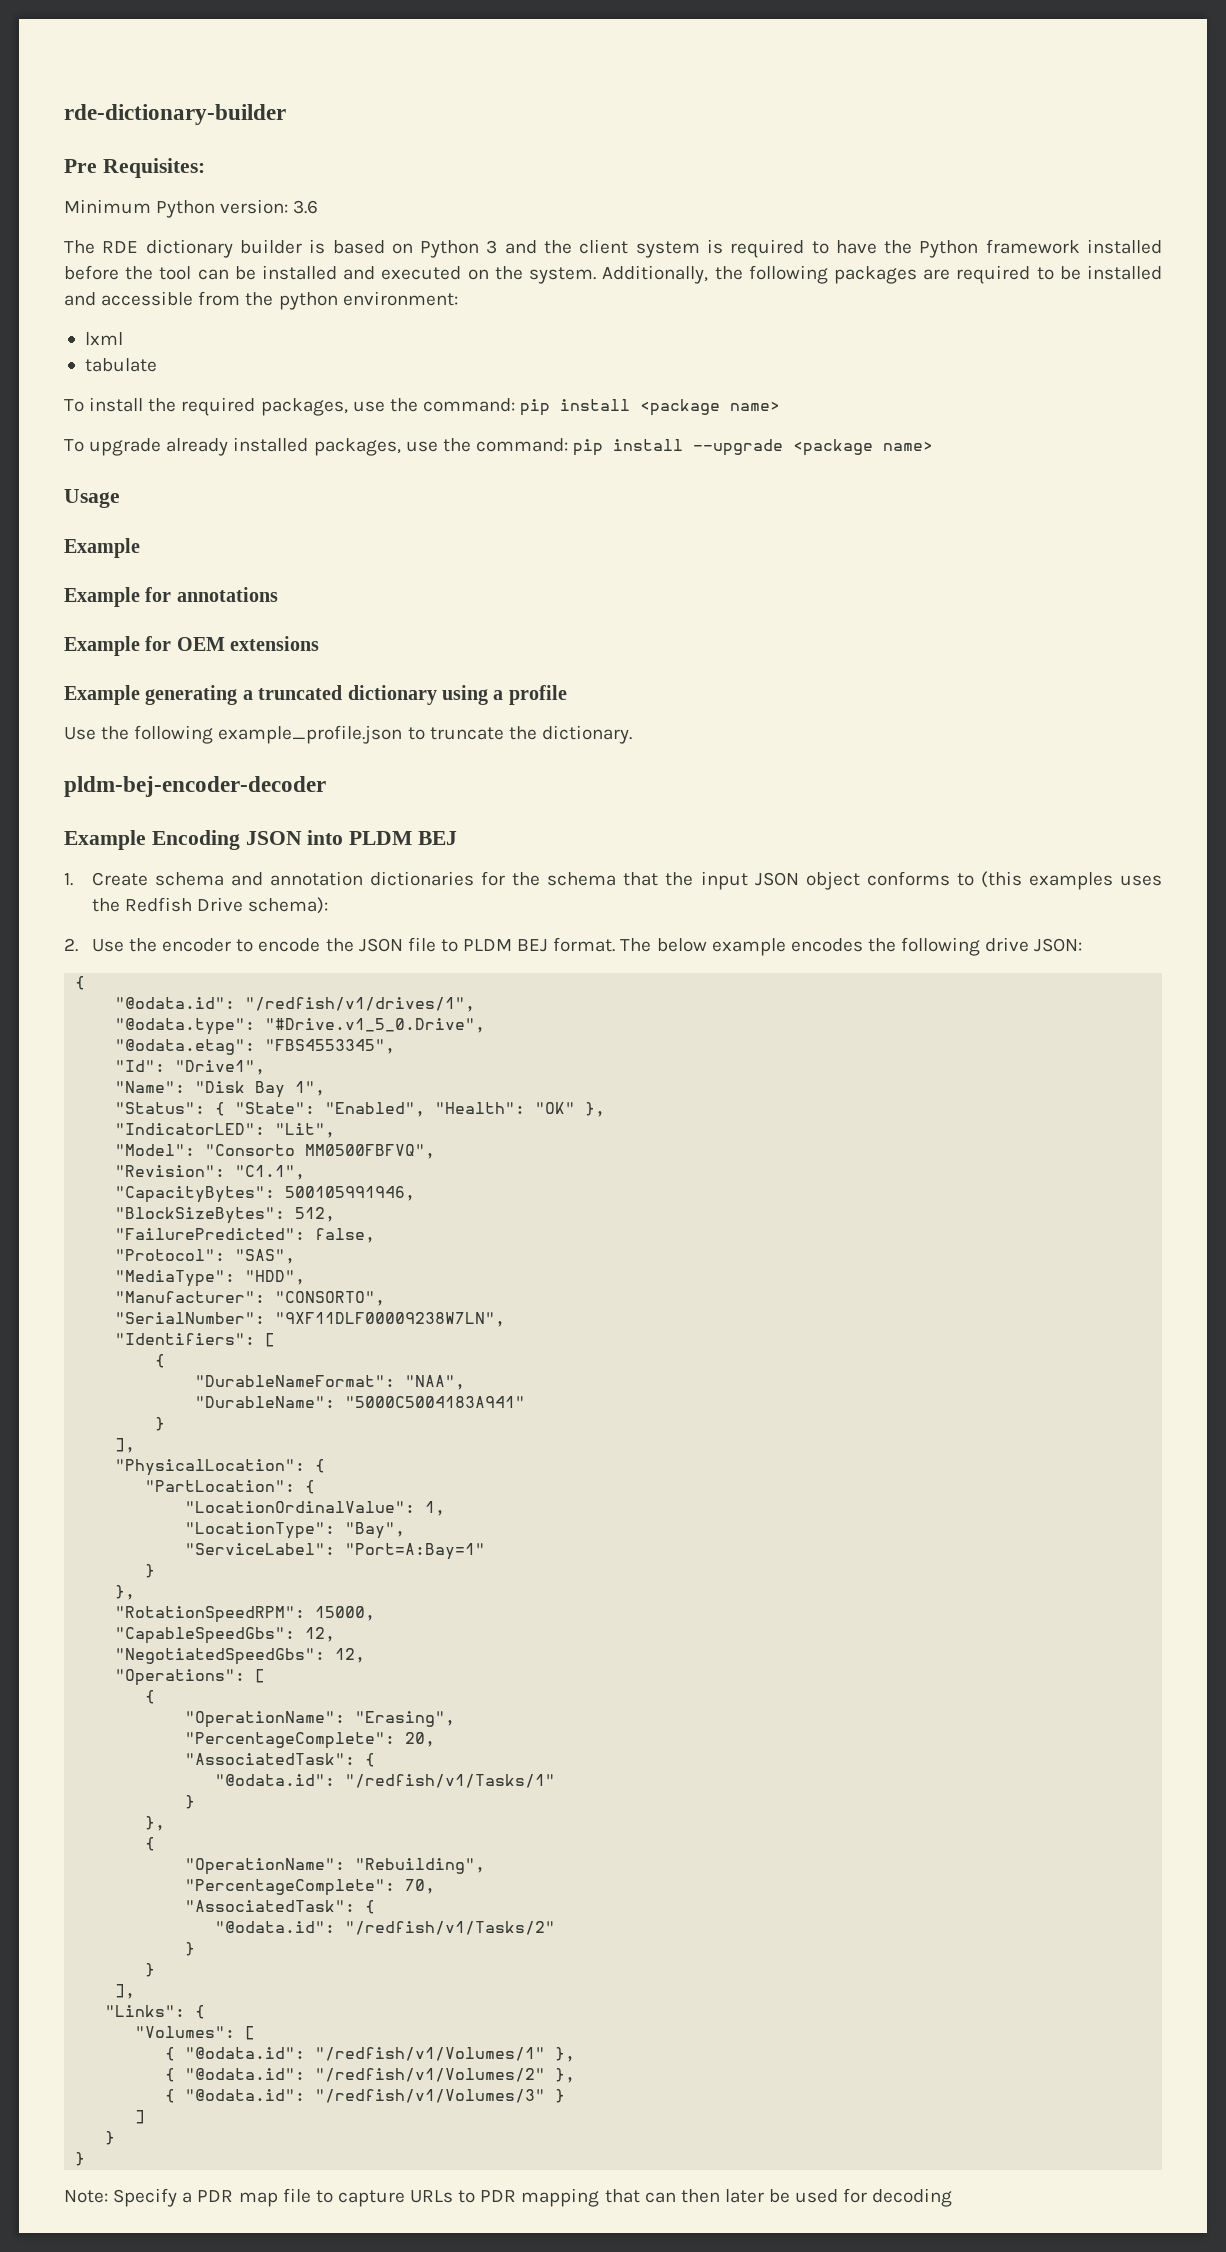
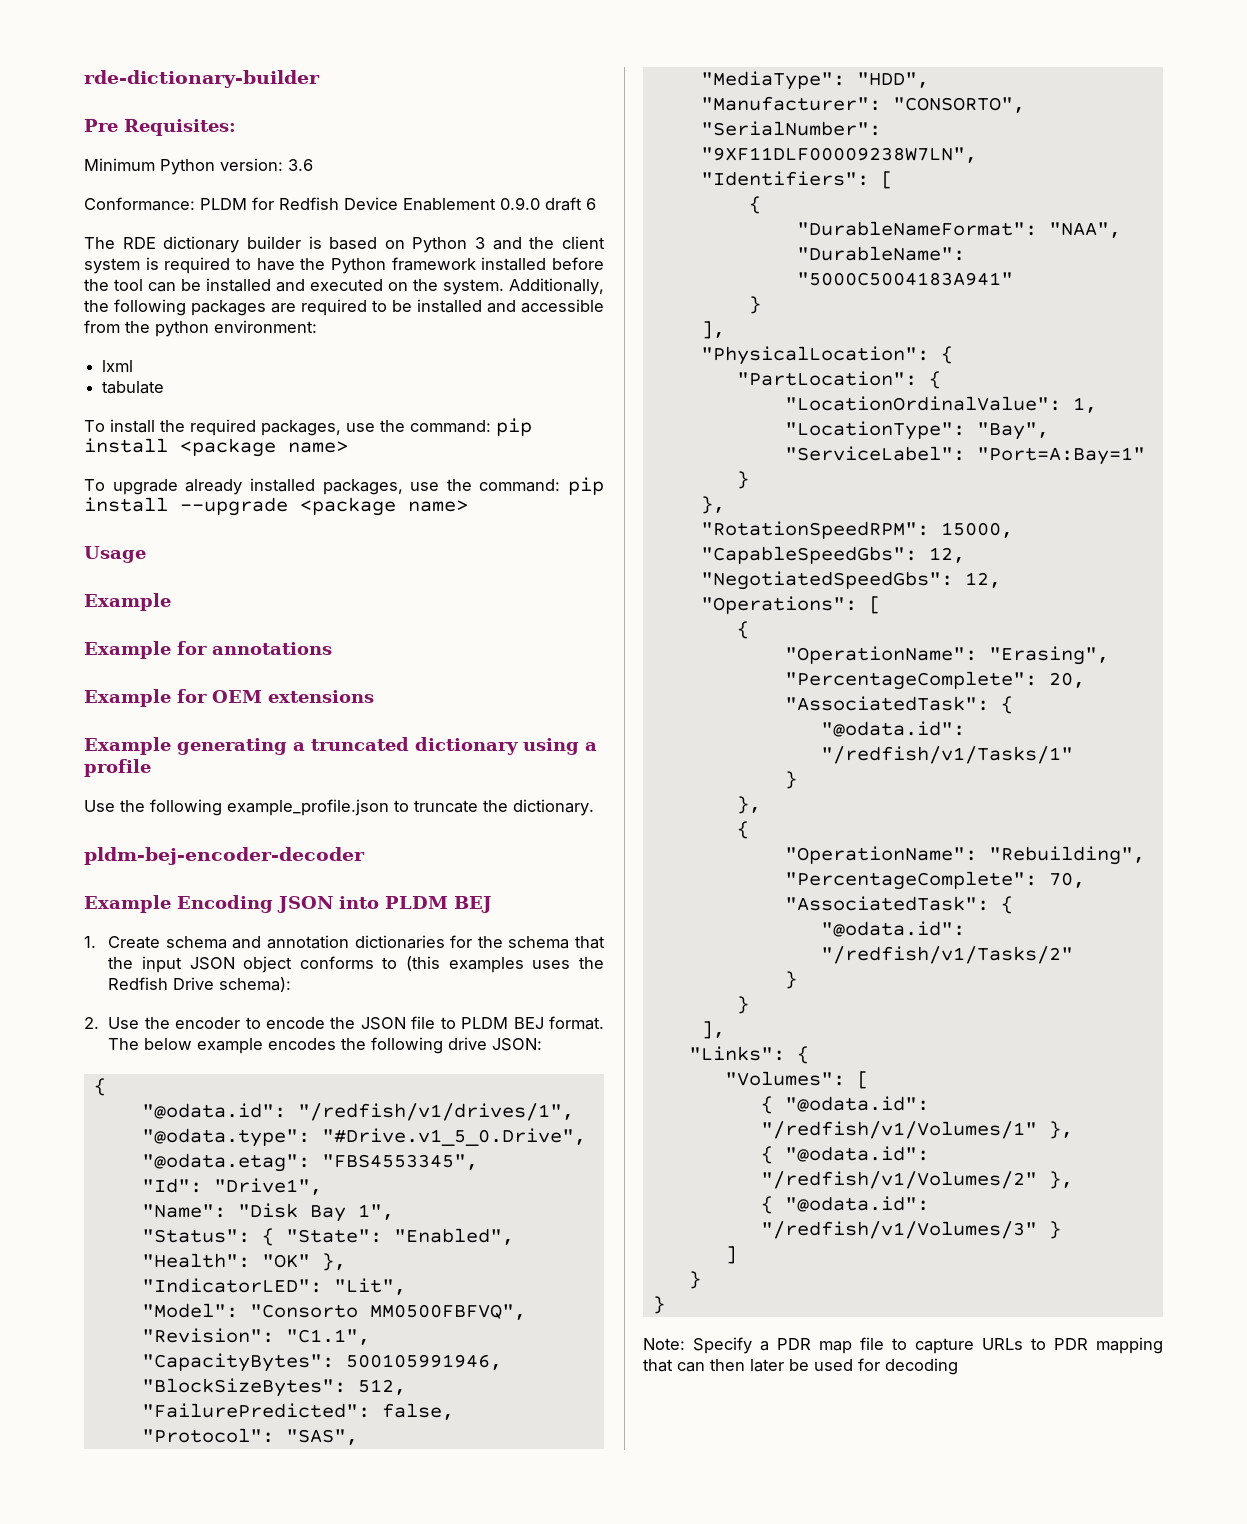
+ Conformance: PLDM for Redfish Device Enablement 0.9.0 draft 6

